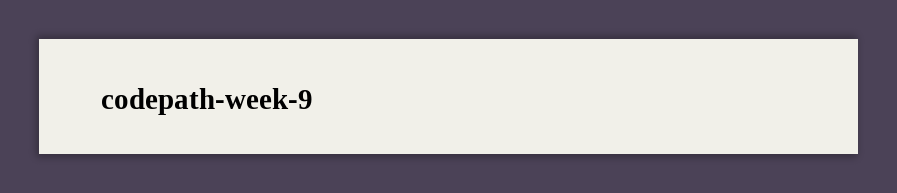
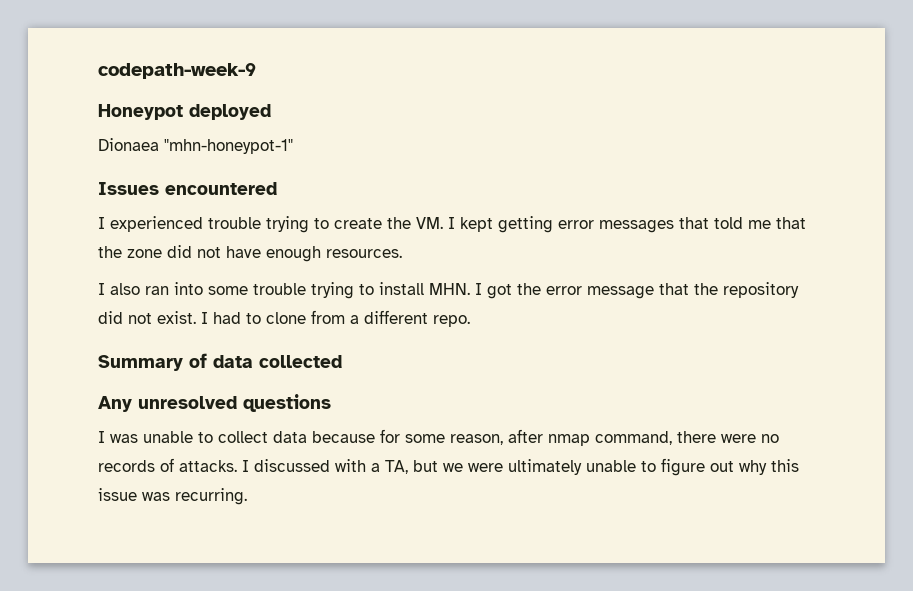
+ Honeypot deployed
+ Dionaea "mhn-honeypot-1"
+ Issues encountered
+ I experienced trouble trying to create the VM. I kept getting error messages that told me that the zone did not have enough resources.
+ I also ran into some trouble trying to install MHN. I got the error message that the repository did not exist. I had to clone from a different repo.
+ Summary of data collected
+ Any unresolved questions
+ I was unable to collect data because for some reason, after nmap command, there were no records of attacks. I discussed with a TA, but we were ultimately unable to figure out why this issue was recurring.

